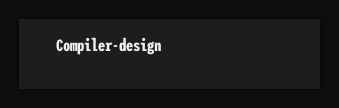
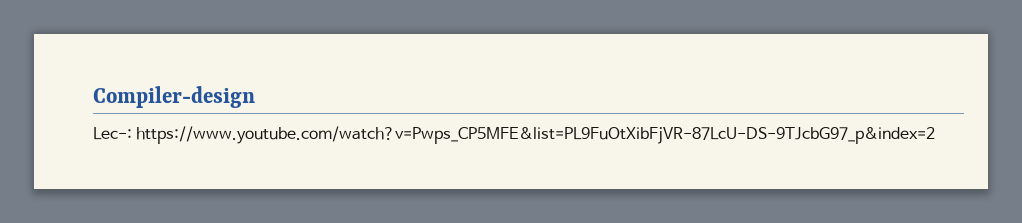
+ Lec-: https://www.youtube.com/watch?v=Pwps_CP5MFE&list=PL9FuOtXibFjVR-87LcU-DS-9TJcbG97_p&index=2

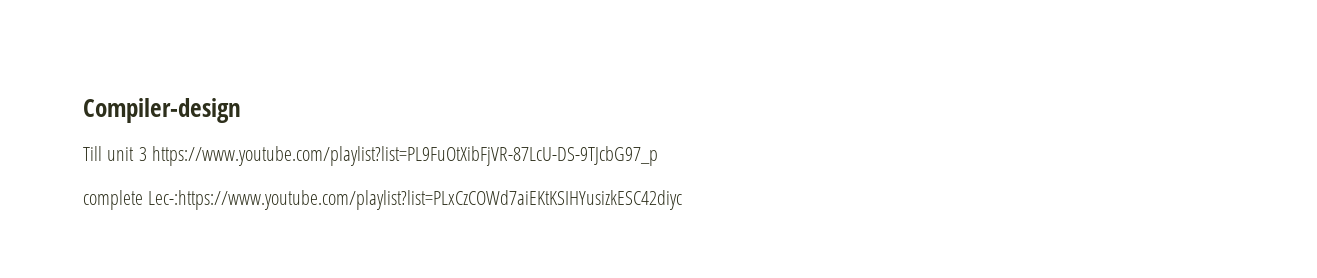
- Lec-: https://www.youtube.com/watch?v=Pwps_CP5MFE&list=PL9FuOtXibFjVR-87LcU-DS-9TJcbG97_p&index=2
+ Till unit 3 https://www.youtube.com/playlist?list=PL9FuOtXibFjVR-87LcU-DS-9TJcbG97_p
+ complete Lec-:https://www.youtube.com/playlist?list=PLxCzCOWd7aiEKtKSIHYusizkESC42diyc

